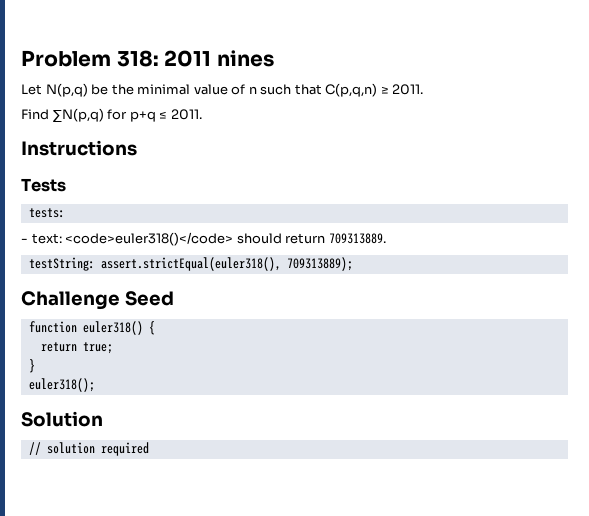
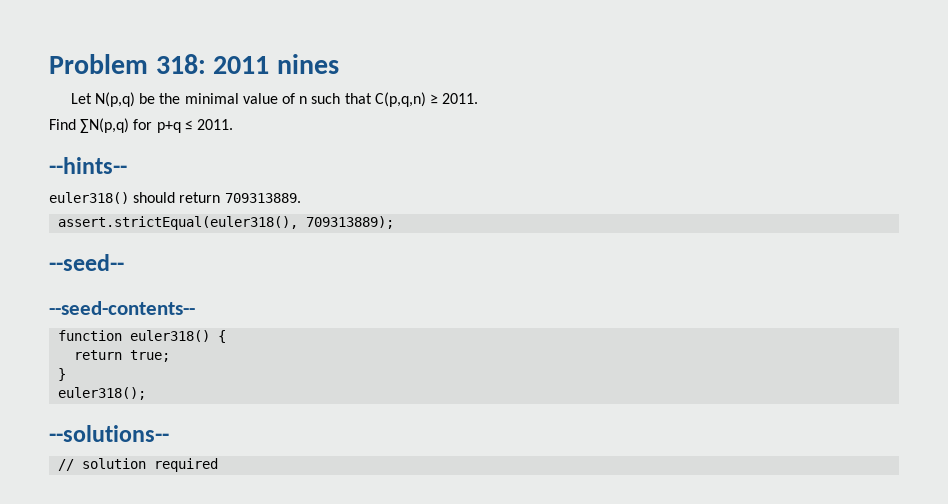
- Instructions
- Tests
- tests:
- - text: <code>euler318()</code> should return 709313889.
+ --hints--
+ euler318() should return 709313889.
- testString: assert.strictEqual(euler318(), 709313889);
+ assert.strictEqual(euler318(), 709313889);
- Challenge Seed
+ --seed--
+ --seed-contents--
- Solution
+ --solutions--

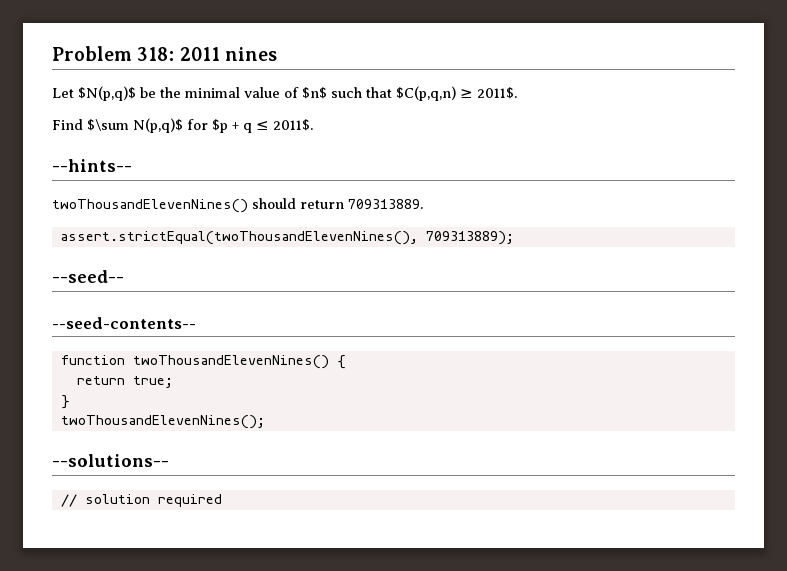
- Let N(p,q) be the minimal value of n such that C(p,q,n) ≥ 2011.
- Find ∑N(p,q) for p+q ≤ 2011.
+ Let $N(p,q)$ be the minimal value of $n$ such that $C(p,q,n) ≥ 2011$.
+ Find $\sum N(p,q)$ for $p + q ≤ 2011$.
- euler318() should return 709313889.
+ twoThousandElevenNines() should return 709313889.
- assert.strictEqual(euler318(), 709313889);
+ assert.strictEqual(twoThousandElevenNines(), 709313889);
- function euler318() {
+ function twoThousandElevenNines() {
- euler318();
+ twoThousandElevenNines();

